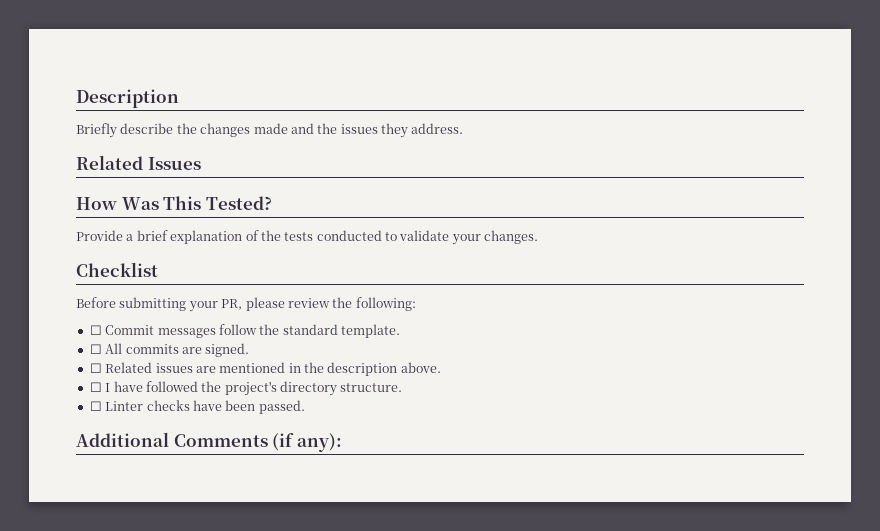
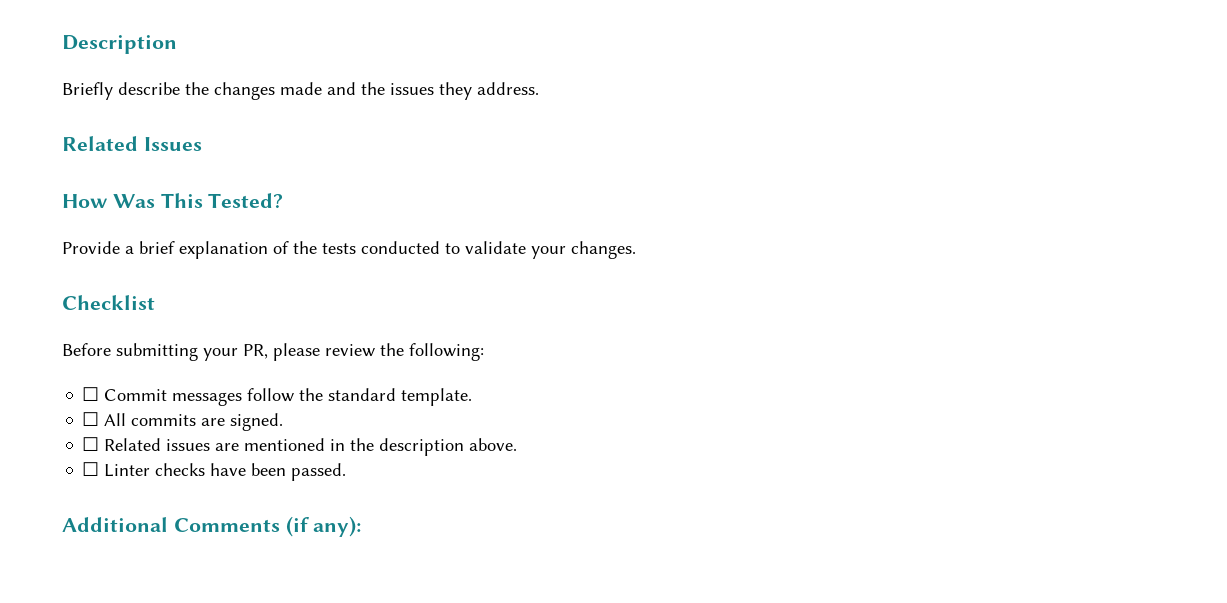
- ☐ I have followed the project's directory structure.

